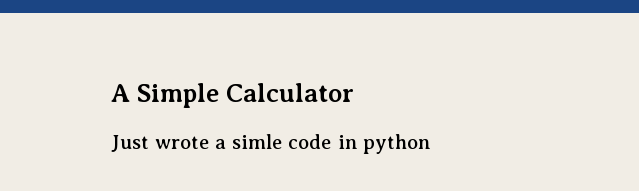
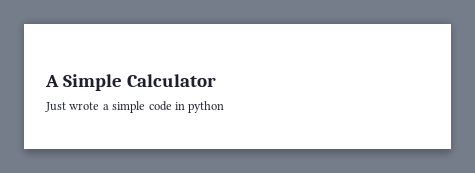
- Just wrote a simle code in python
+ Just wrote a simple code in python

